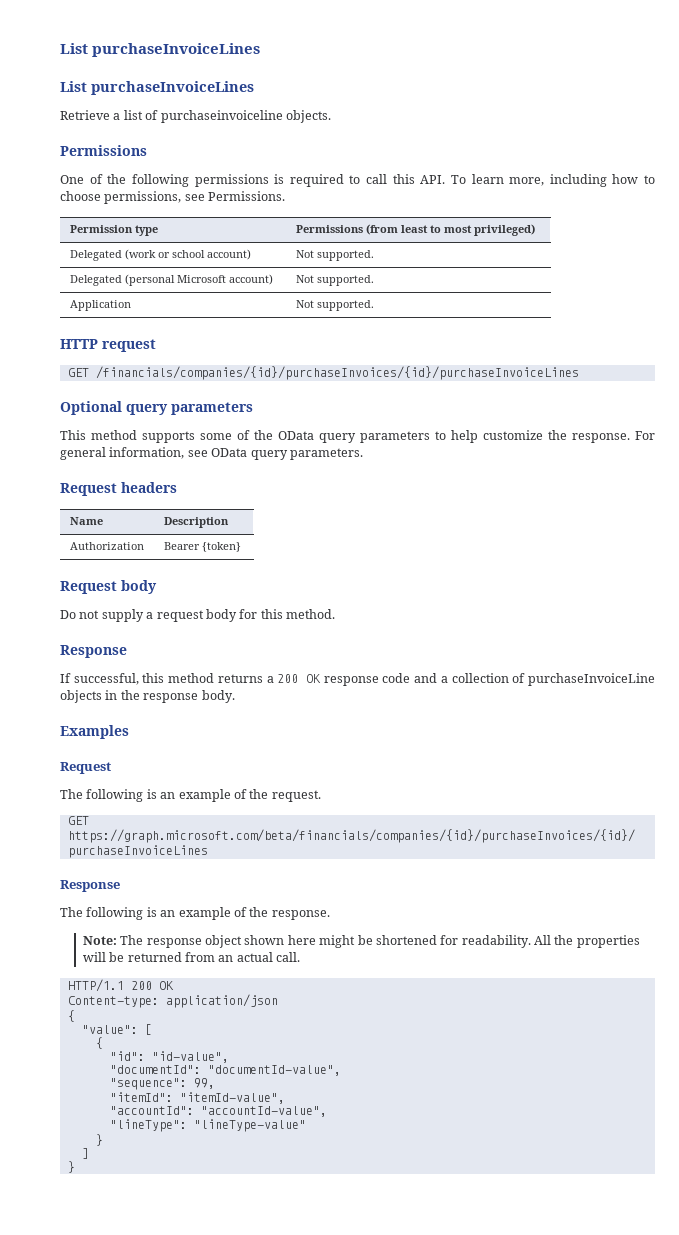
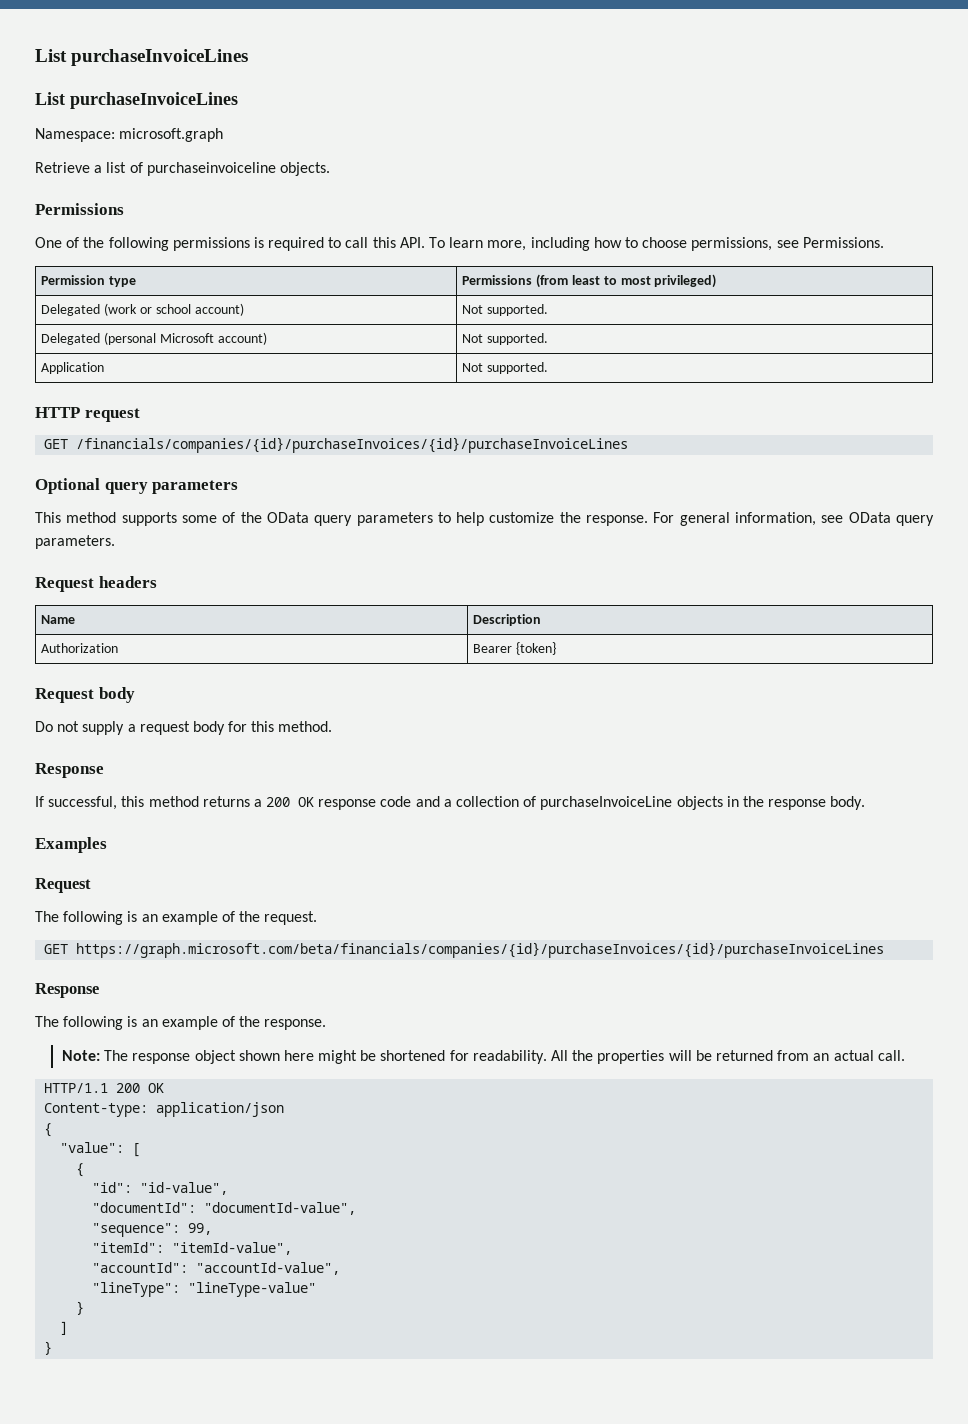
+ Namespace: microsoft.graph

